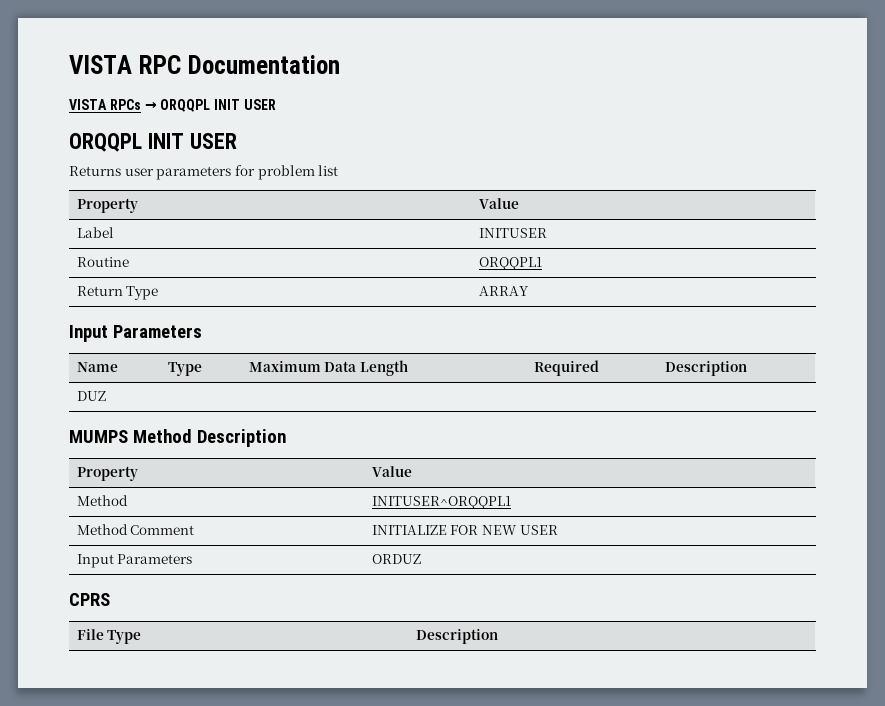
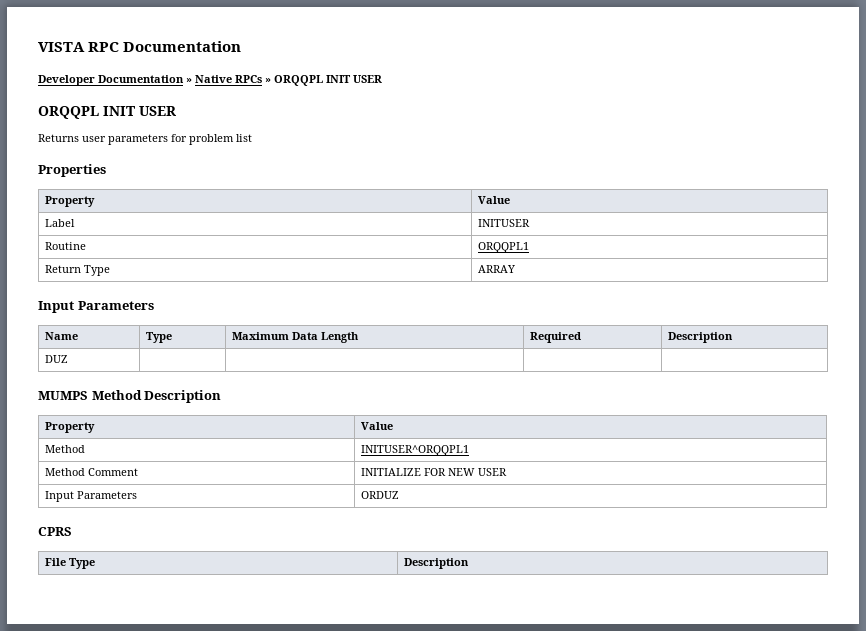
- VISTA RPCs → ORQQPL INIT USER
+ Developer Documentation » Native RPCs » ORQQPL INIT USER
+ Properties

